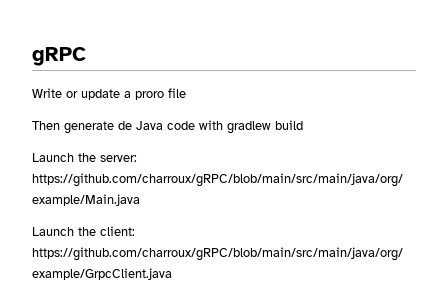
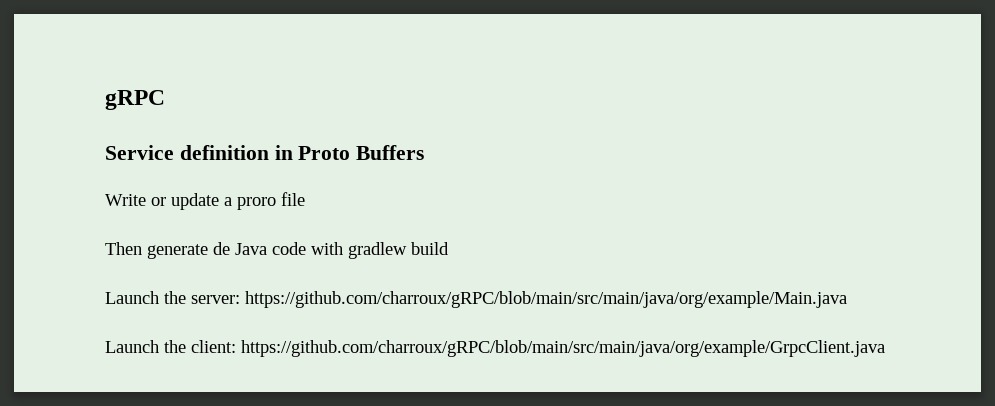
+ Service definition in Proto Buffers

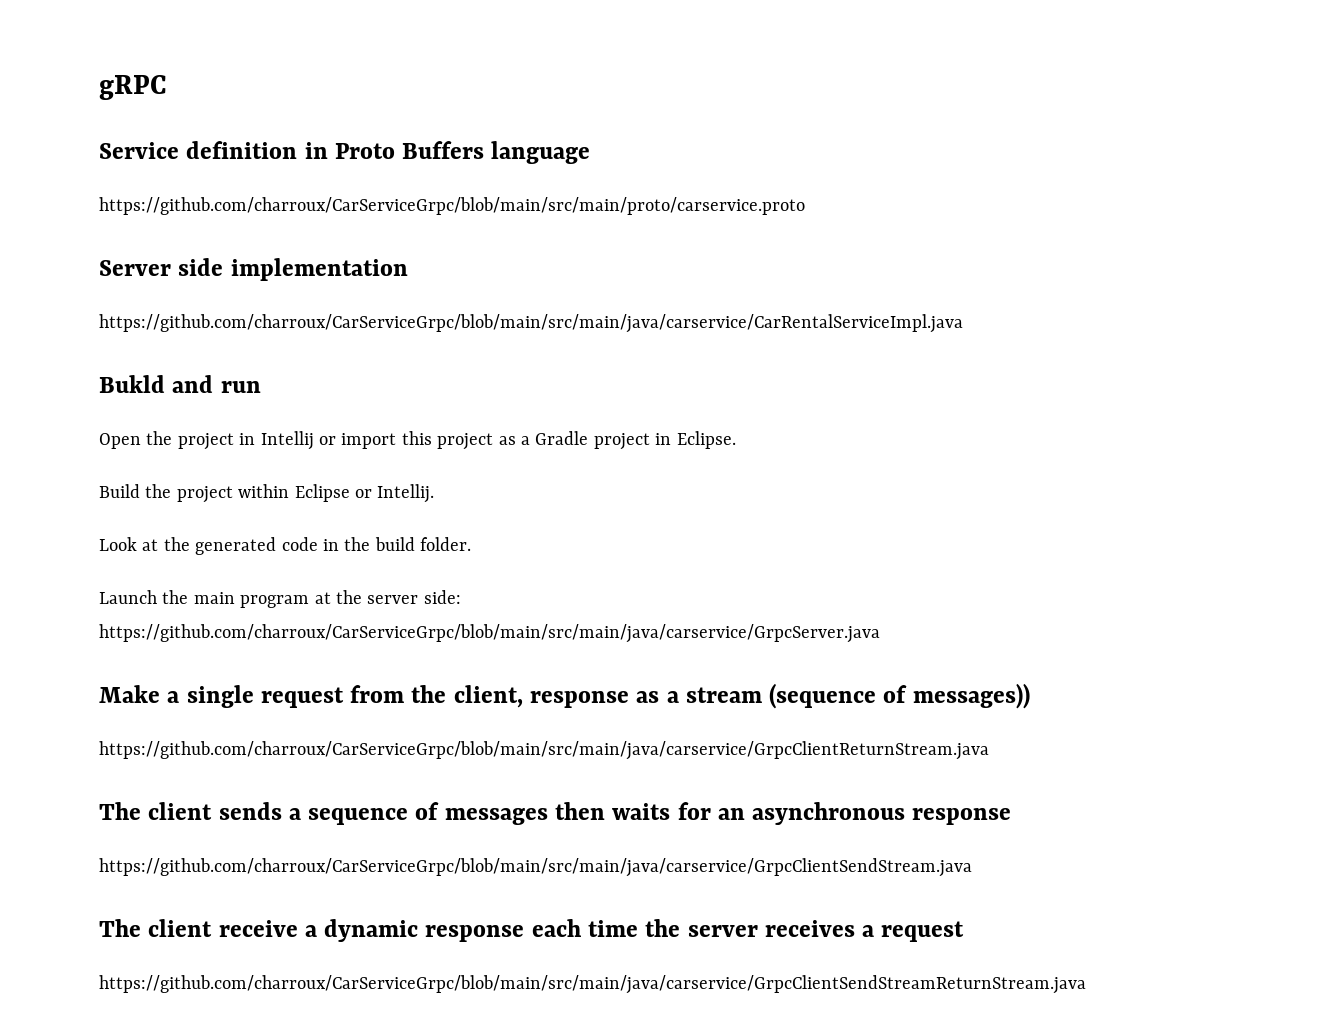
- Service definition in Proto Buffers
- Write or update a proro file
- Then generate de Java code with gradlew build
- Launch the server: https://github.com/charroux/gRPC/blob/main/src/main/java/org/example/Main.java
- Launch the client: https://github.com/charroux/gRPC/blob/main/src/main/java/org/example/GrpcClient.java
+ Service definition in Proto Buffers language
+ https://github.com/charroux/CarServiceGrpc/blob/main/src/main/proto/carservice.proto
+ Server side implementation
+ https://github.com/charroux/CarServiceGrpc/blob/main/src/main/java/carservice/CarRentalServiceImpl.java
+ Bukld and run
+ Open the project in Intellij or import this project as a Gradle project in Eclipse.
+ Build the project within Eclipse or Intellij.
+ Look at the generated code in the build folder.
+ Launch the main program at the server side: https://github.com/charroux/CarServiceGrpc/blob/main/src/main/java/carservice/GrpcServer.java
+ Make a single request from the client, response as a stream (sequence of messages))
+ https://github.com/charroux/CarServiceGrpc/blob/main/src/main/java/carservice/GrpcClientReturnStream.java
+ The client sends a sequence of messages then waits for an asynchronous response
+ https://github.com/charroux/CarServiceGrpc/blob/main/src/main/java/carservice/GrpcClientSendStream.java
+ The client receive a dynamic response each time the server receives a request
+ https://github.com/charroux/CarServiceGrpc/blob/main/src/main/java/carservice/GrpcClientSendStreamReturnStream.java

